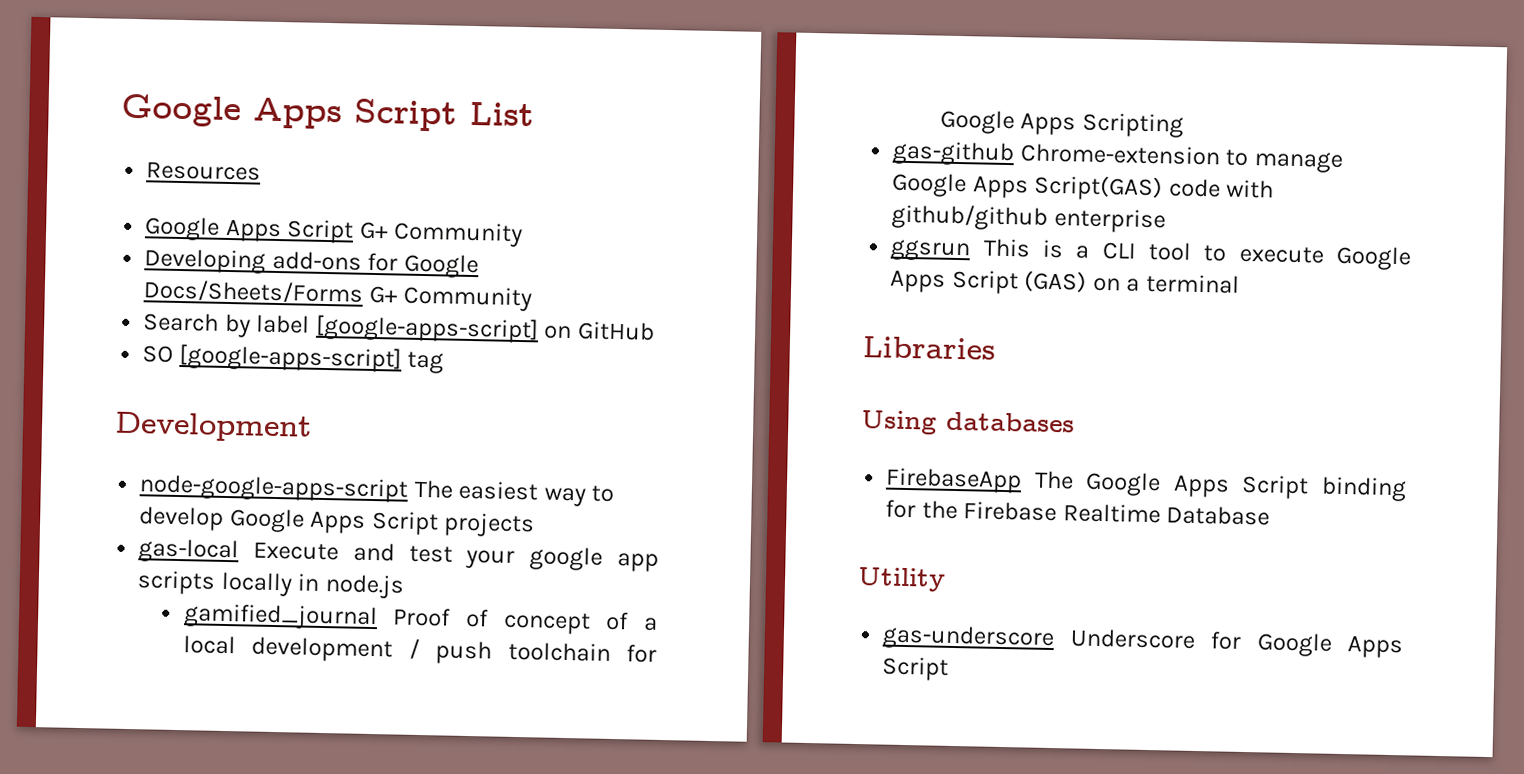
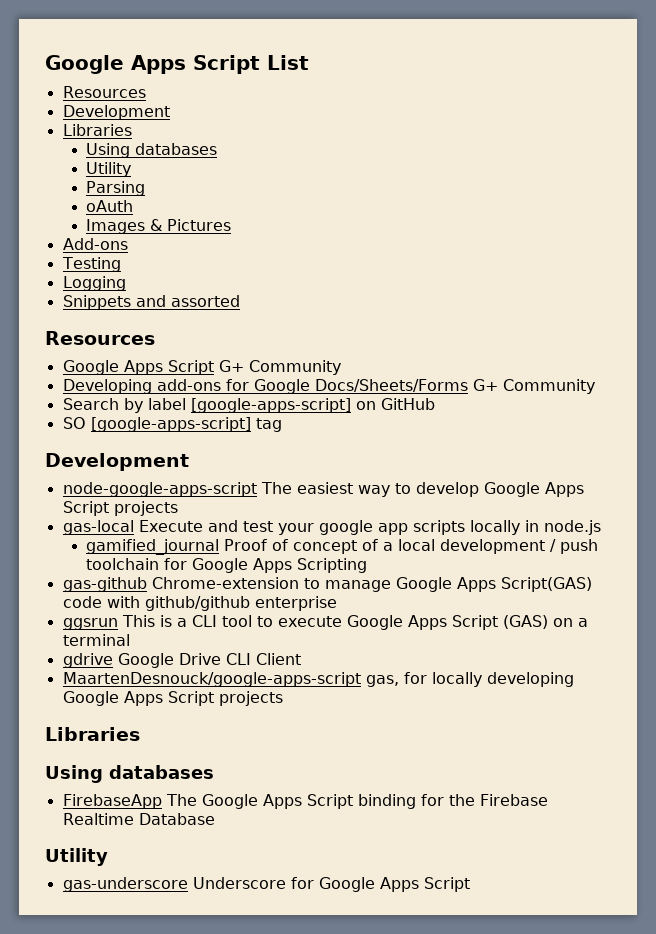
  Google Apps Script List
+ Resources
+ Development
+ Libraries
+ Using databases
+ Utility
+ Parsing
+ oAuth
+ Images & Pictures
+ Add-ons
+ Testing
+ Logging
+ Snippets and assorted
+ gdrive Google Drive CLI Client
+ MaartenDesnouck/google-apps-script gas, for locally developing Google Apps Script projects

